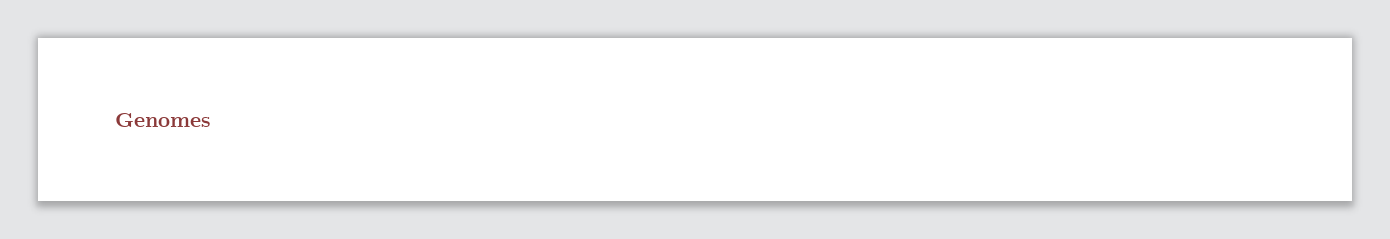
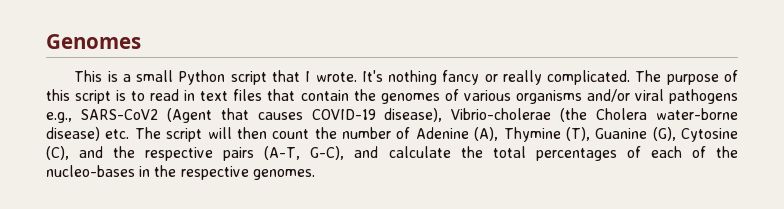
+ This is a small Python script that I wrote. It's nothing fancy or really complicated. The purpose of this script is to read in text files that contain the genomes of various organisms and/or viral pathogens e.g., SARS-CoV2 (Agent that causes COVID-19 disease), Vibrio-cholerae (the Cholera water-borne disease) etc. The script will then count the number of Adenine (A), Thymine (T), Guanine (G), Cytosine (C), and the respective pairs (A-T, G-C), and calculate the total percentages of each of the nucleo-bases in the respective genomes.

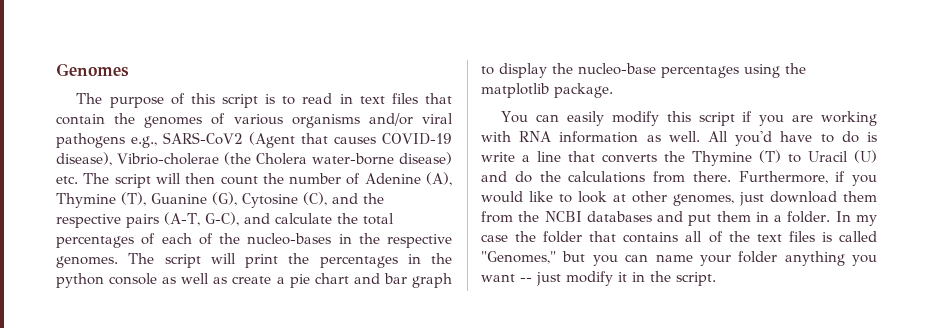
- This is a small Python script that I wrote. It's nothing fancy or really complicated.
+ The script will print the percentages in the python console as well as create a pie chart and bar graph to display the nucleo-base percentages using the matplotlib package.
+ You can easily modify this script if you are working with RNA information as well. All you'd have to do is write a line that converts the Thymine (T) to Uracil (U) and do the calculations from there. Furthermore, if you would like to look at other genomes, just download them from the NCBI databases and put them in a folder. In my case the folder that contains all of the text files is called "Genomes," but you can name your folder anything you want -- just modify it in the script.

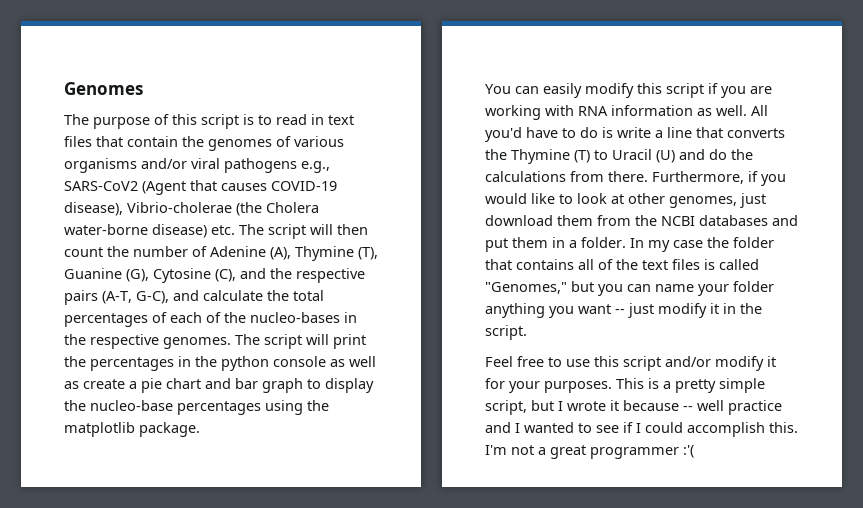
+ Feel free to use this script and/or modify it for your purposes. This is a pretty simple script, but I wrote it because -- well practice and I wanted to see if I could accomplish this. I'm not a great programmer :'(

